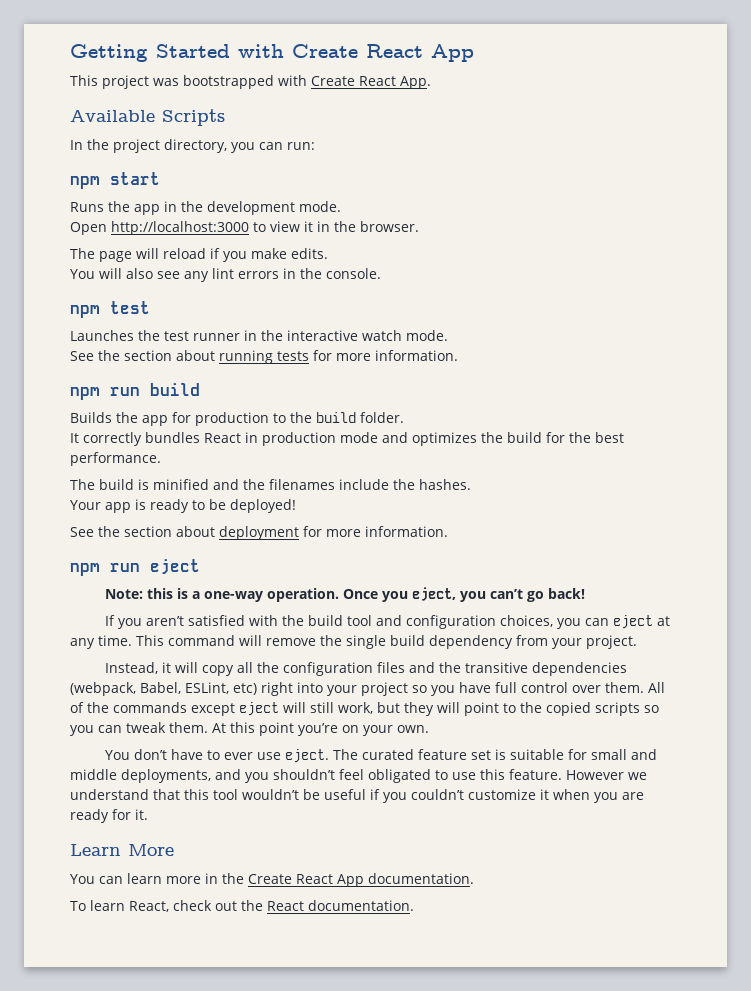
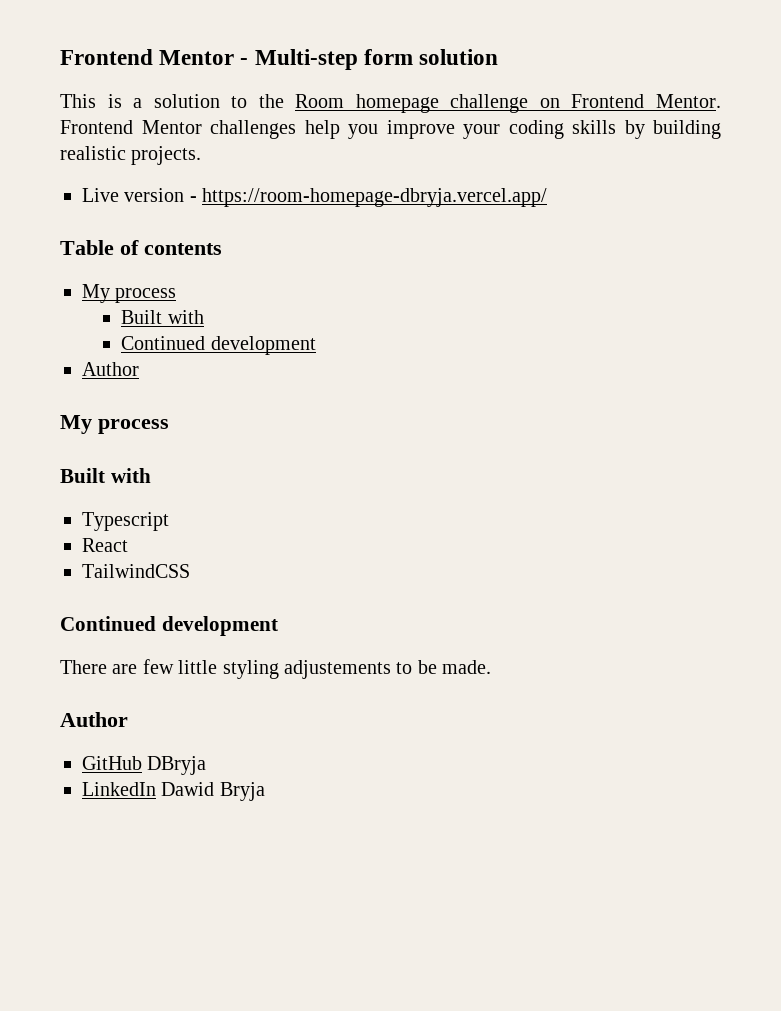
- Getting Started with Create React App
- This project was bootstrapped with Create React App.
- Available Scripts
- In the project directory, you can run:
- npm start
- Runs the app in the development mode.
- Open http://localhost:3000 to view it in the browser.
- The page will reload if you make edits.
- You will also see any lint errors in the console.
- npm test
- Launches the test runner in the interactive watch mode.
- See the section about running tests for more information.
- npm run build
- Builds the app for production to the build folder.
- It correctly bundles React in production mode and optimizes the build for the best performance.
- The build is minified and the filenames include the hashes.
- Your app is ready to be deployed!
- See the section about deployment for more information.
- npm run eject
- Note: this is a one-way operation. Once you eject, you can’t go back!
- If you aren’t satisfied with the build tool and configuration choices, you can eject at any time. This command will remove the single build dependency from your project.
- Instead, it will copy all the configuration files and the transitive dependencies (webpack, Babel, ESLint, etc) right into your project so you have full control over them. All of the commands except eject will still work, but they will point to the copied scripts so you can tweak them. At this point you’re on your own.
- You don’t have to ever use eject. The curated feature set is suitable for small and middle deployments, and you shouldn’t feel obligated to use this feature. However we understand that this tool wouldn’t be useful if you couldn’t customize it when you are ready for it.
- Learn More
- You can learn more in the Create React App documentation.
- To learn React, check out the React documentation.
+ Frontend Mentor - Multi-step form solution
+ This is a solution to the Room homepage challenge on Frontend Mentor. Frontend Mentor challenges help you improve your coding skills by building realistic projects.
+ Live version - https://room-homepage-dbryja.vercel.app/
+ Table of contents
+ My process
+ Built with
+ Continued development
+ Author
+ My process
+ Built with
+ Typescript
+ React
+ TailwindCSS
+ Continued development
+ There are few little styling adjustements to be made.
+ Author
+ GitHub DBryja
+ LinkedIn Dawid Bryja

